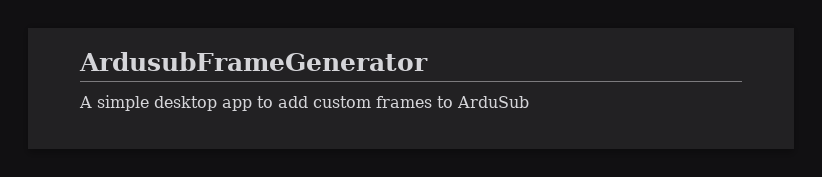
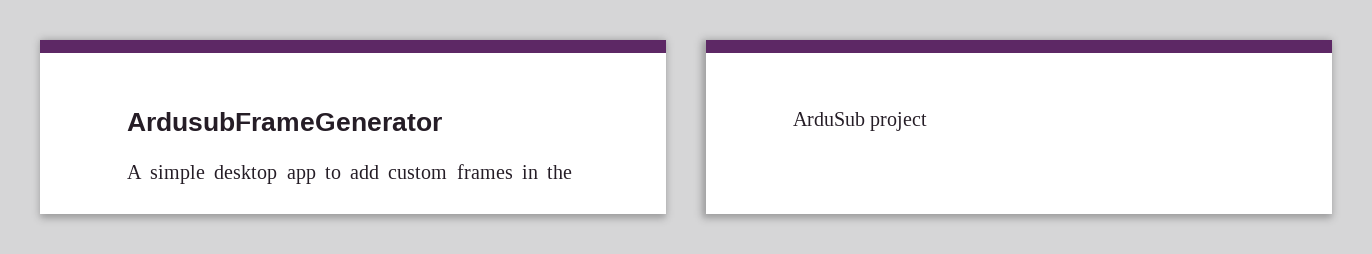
- A simple desktop app to add custom frames to ArduSub
+ A simple desktop app to add custom frames in the ArduSub project

